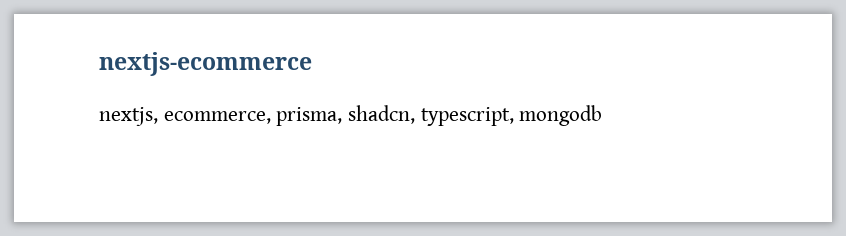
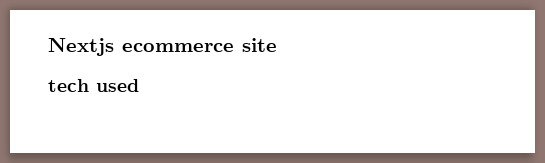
- nextjs-ecommerce
- nextjs, ecommerce, prisma, shadcn, typescript, mongodb
+ Nextjs ecommerce site
+ tech used

